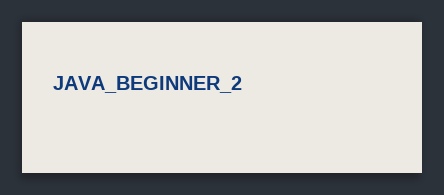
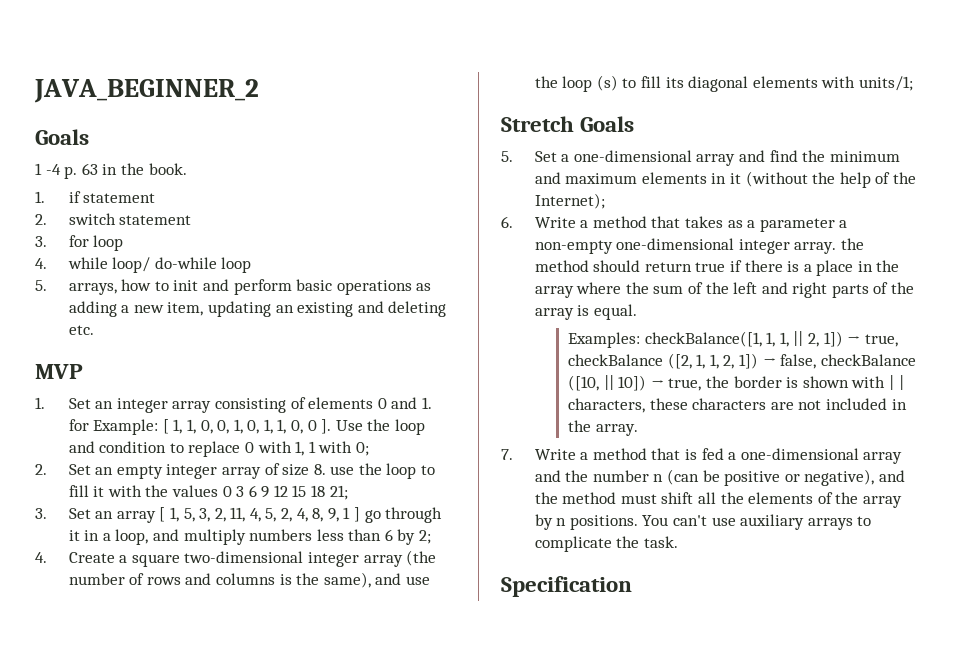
  JAVA_BEGINNER_2
+ Goals
+ 1 -4 p. 63 in the book.
+ 1. if statement
+ 2. switch statement
+ 3. for loop
+ 4. while loop/ do-while loop
+ 5. arrays, how to init and perform basic operations as adding a new item, updating an existing and deleting etc.
+ MVP
+ 1. Set an integer array consisting of elements 0 and 1. for Example: [ 1, 1, 0, 0, 1, 0, 1, 1, 0, 0 ]. Use the loop and condition to replace 0 with 1, 1 with 0;
+ 2. Set an empty integer array of size 8. use the loop to fill it with the values 0 3 6 9 12 15 18 21;
+ 3. Set an array [ 1, 5, 3, 2, 11, 4, 5, 2, 4, 8, 9, 1 ] go through it in a loop, and multiply numbers less than 6 by 2;
+ 4. Create a square two-dimensional integer array (the number of rows and columns is the same), and use the loop (s) to fill its diagonal elements with units/1;
+ Stretch Goals
+ 5. Set a one-dimensional array and find the minimum and maximum elements in it (without the help of the Internet);
+ 6. Write a method that takes as a parameter a non-empty one-dimensional integer array. the method should return true if there is a place in the array where the sum of the left and right parts of the array is equal.
+ Examples: checkBalance([1, 1, 1, || 2, 1]) → true, checkBalance ([2, 1, 1, 2, 1]) → false, checkBalance ([10, || 10]) → true, the border is shown with | | characters, these characters are not included in the array.
+ 7. Write a method that is fed a one-dimensional array and the number n (can be positive or negative), and the method must shift all the elements of the array by n positions. You can't use auxiliary arrays to complicate the task.
+ Specification

